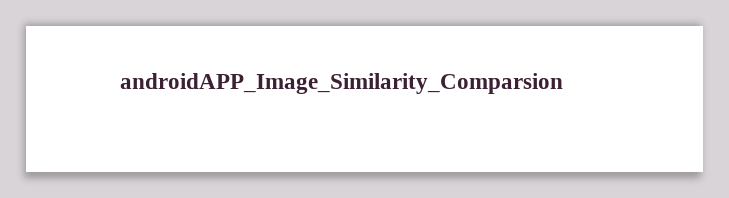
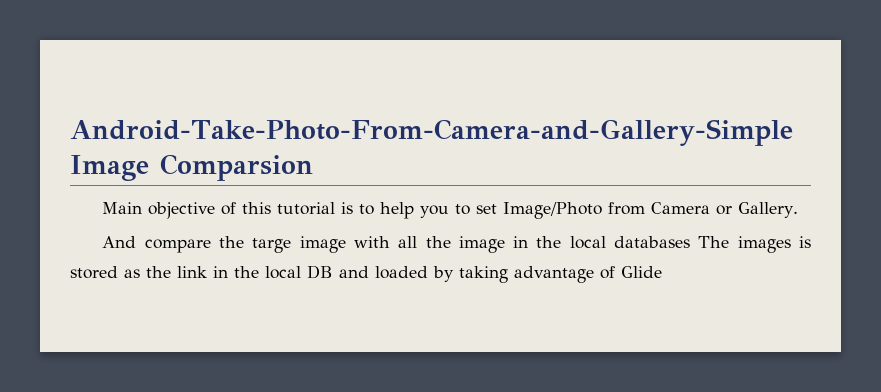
- androidAPP_Image_Similarity_Comparsion
+ Android-Take-Photo-From-Camera-and-Gallery-Simple Image Comparsion
+ Main objective of this tutorial is to help you to set Image/Photo from Camera or Gallery.
+ And compare the targe image with all the image in the local databases The images is stored as the link in the local DB and loaded by taking advantage of Glide

